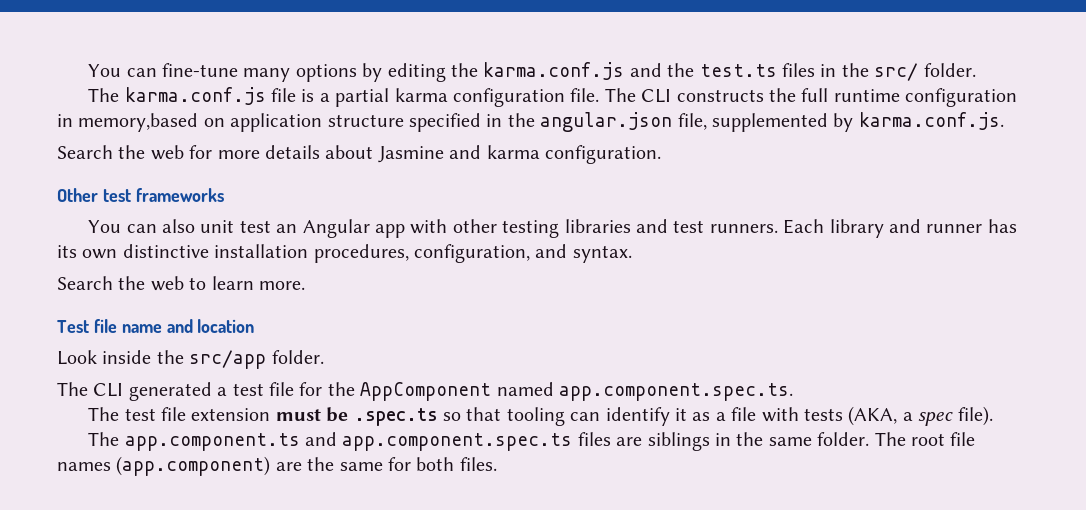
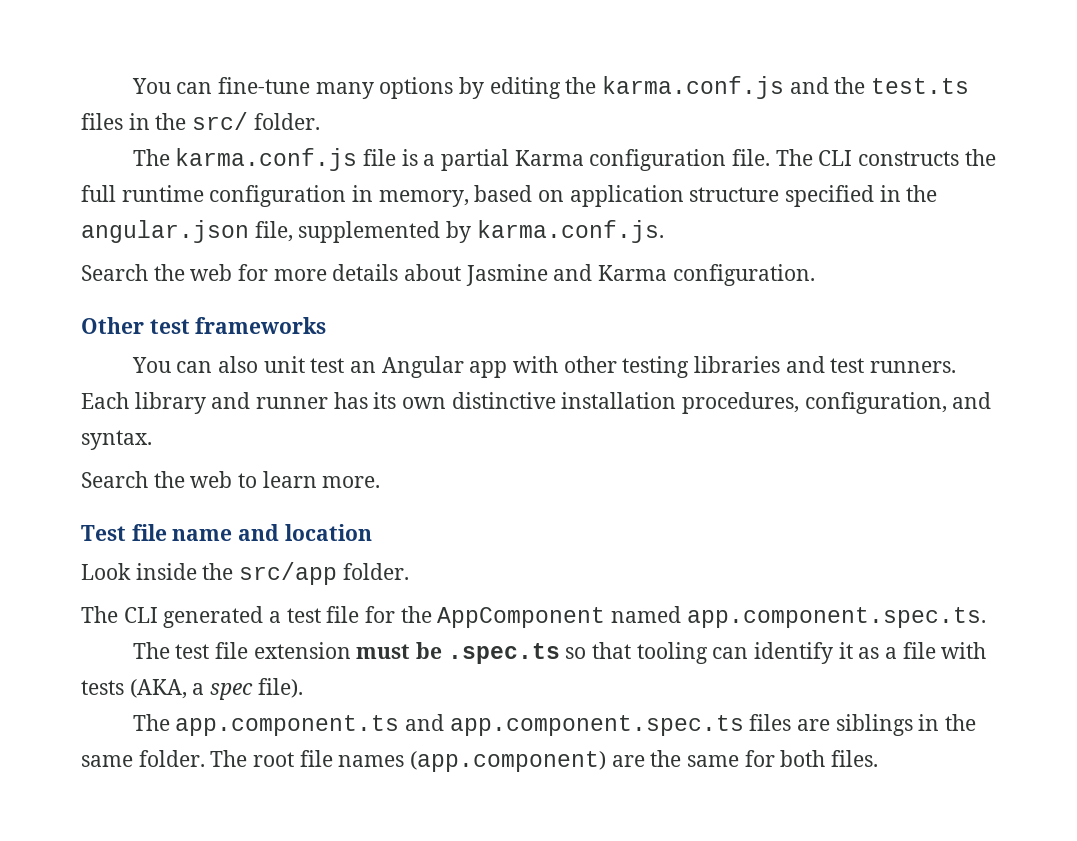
- The karma.conf.js file is a partial karma configuration file.
+ The karma.conf.js file is a partial Karma configuration file.
- The CLI constructs the full runtime configuration in memory,based on application structure specified in the angular.json file, supplemented by karma.conf.js.
+ The CLI constructs the full runtime configuration in memory, based on application structure specified in the angular.json file, supplemented by karma.conf.js.
- Search the web for more details about Jasmine and karma configuration.
+ Search the web for more details about Jasmine and Karma configuration.

